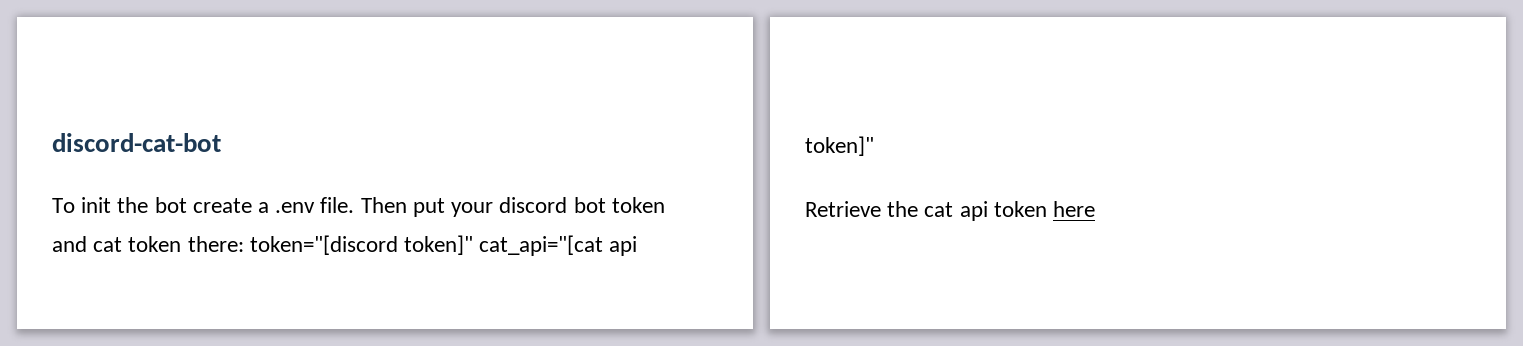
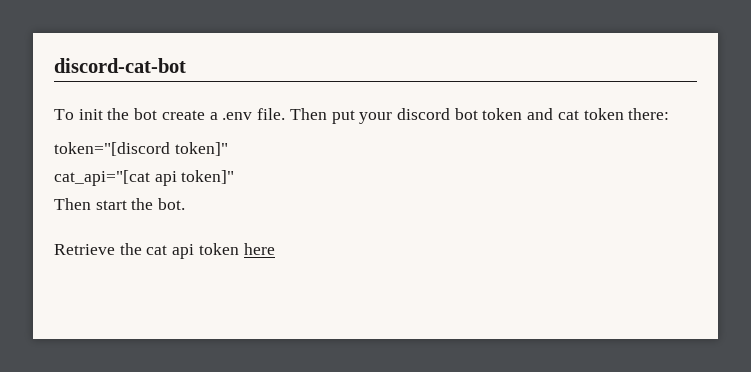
- Then put your discord bot token and cat token there: token="[discord token]" cat_api="[cat api token]"
+ Then put your discord bot token and cat token there:
+ token="[discord token]"
+ cat_api="[cat api token]"
+ Then start the bot.

